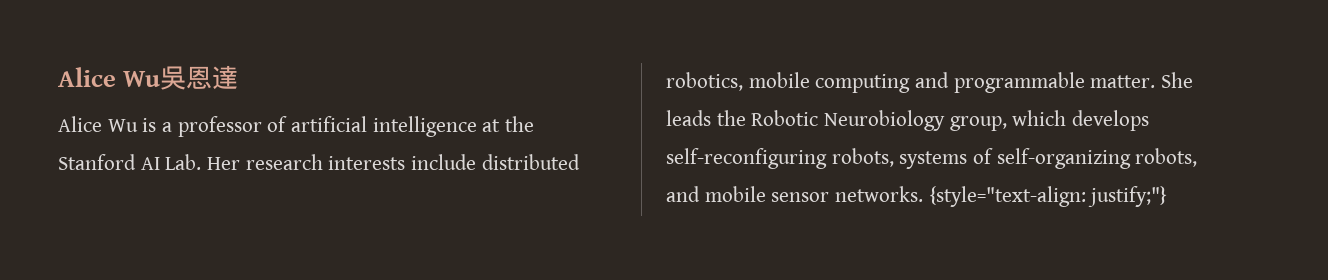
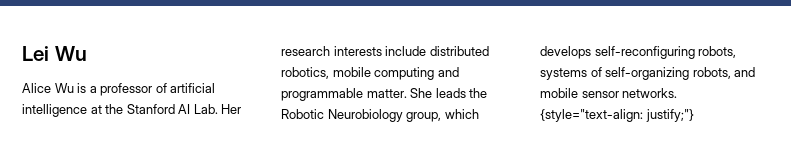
- Alice Wu吳恩達
+ Lei Wu

